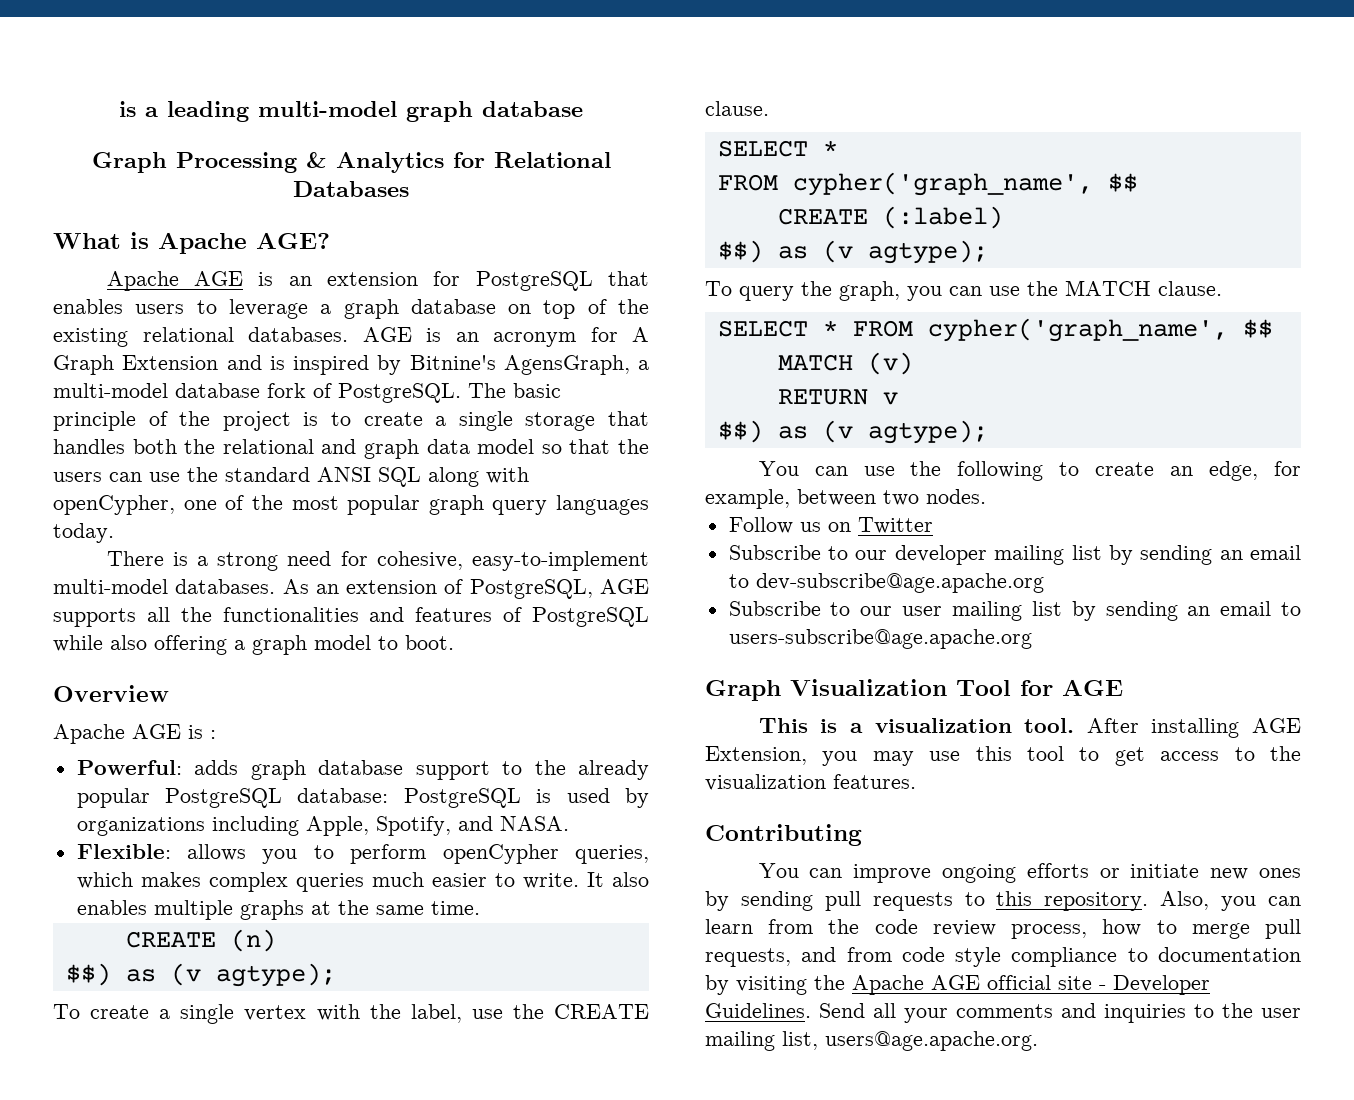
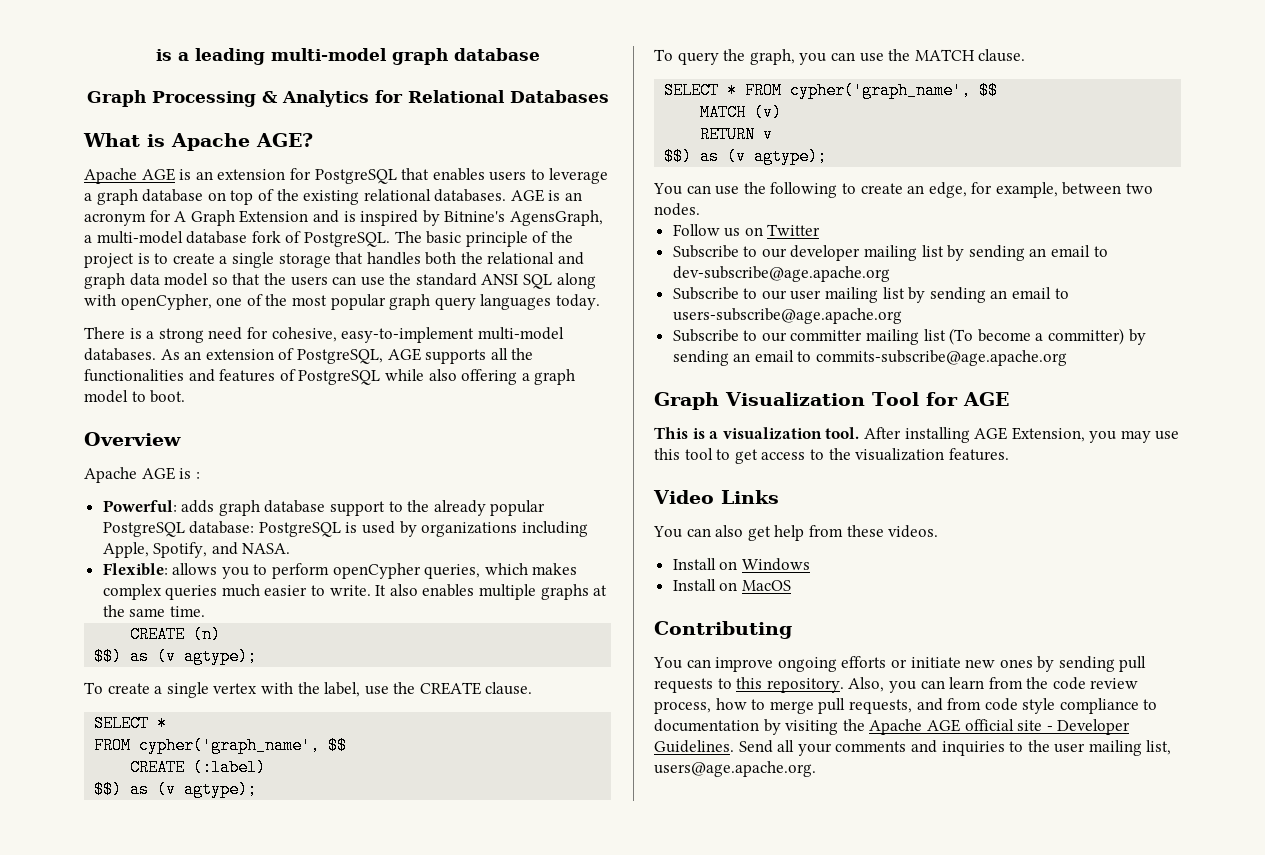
+ Subscribe to our committer mailing list (To become a committer) by sending an email to commits-subscribe@age.apache.org
+ Video Links
+ You can also get help from these videos.
+ Install on Windows
+ Install on MacOS

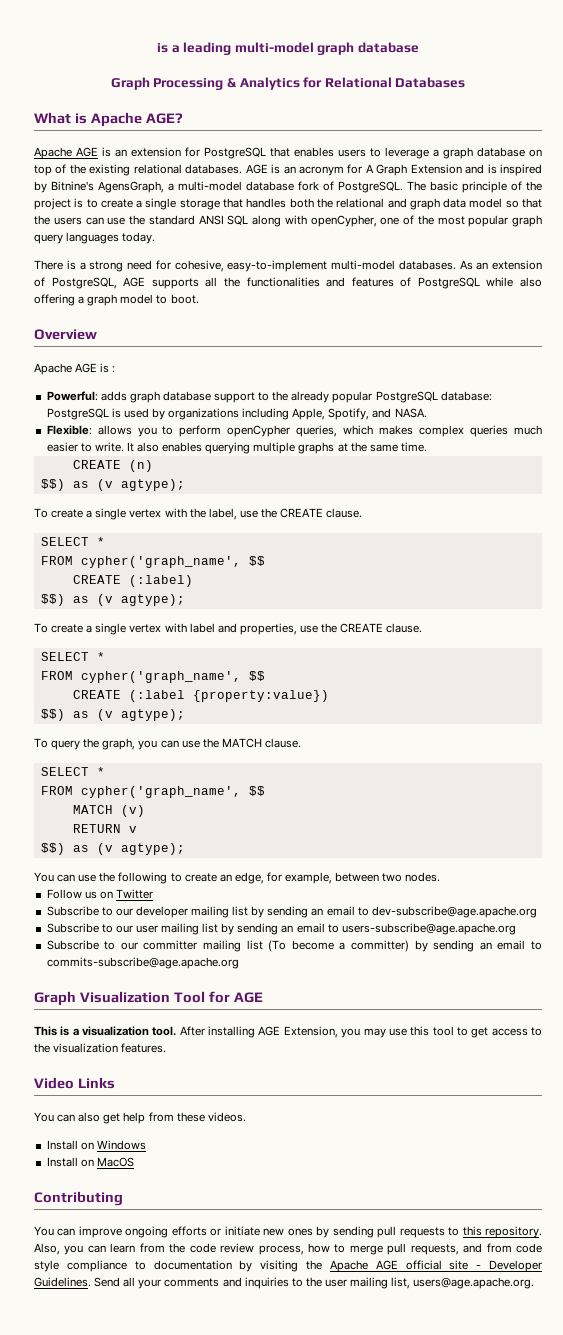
- It also enables multiple graphs at the same time.
+ It also enables querying multiple graphs at the same time.
+ To create a single vertex with label and properties, use the CREATE clause.
+ SELECT *
+ FROM cypher('graph_name', $$
+ CREATE (:label {property:value})
+ $$) as (v agtype);
  To query the graph, you can use the MATCH clause.
- SELECT * FROM cypher('graph_name', $$
+ SELECT *
+ FROM cypher('graph_name', $$

